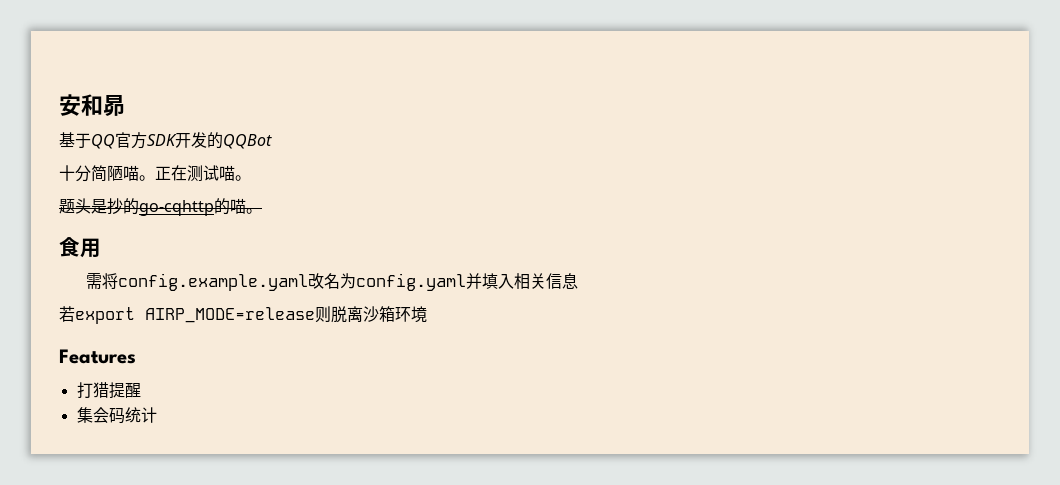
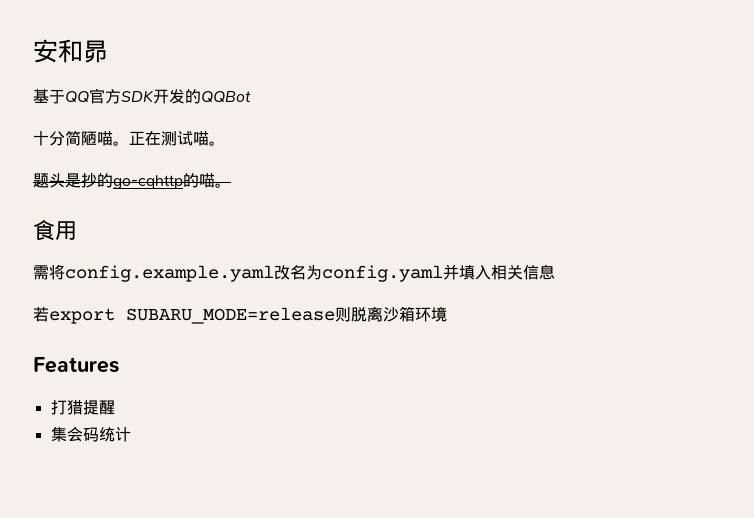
- 若export AIRP_MODE=release则脱离沙箱环境
+ 若export SUBARU_MODE=release则脱离沙箱环境

